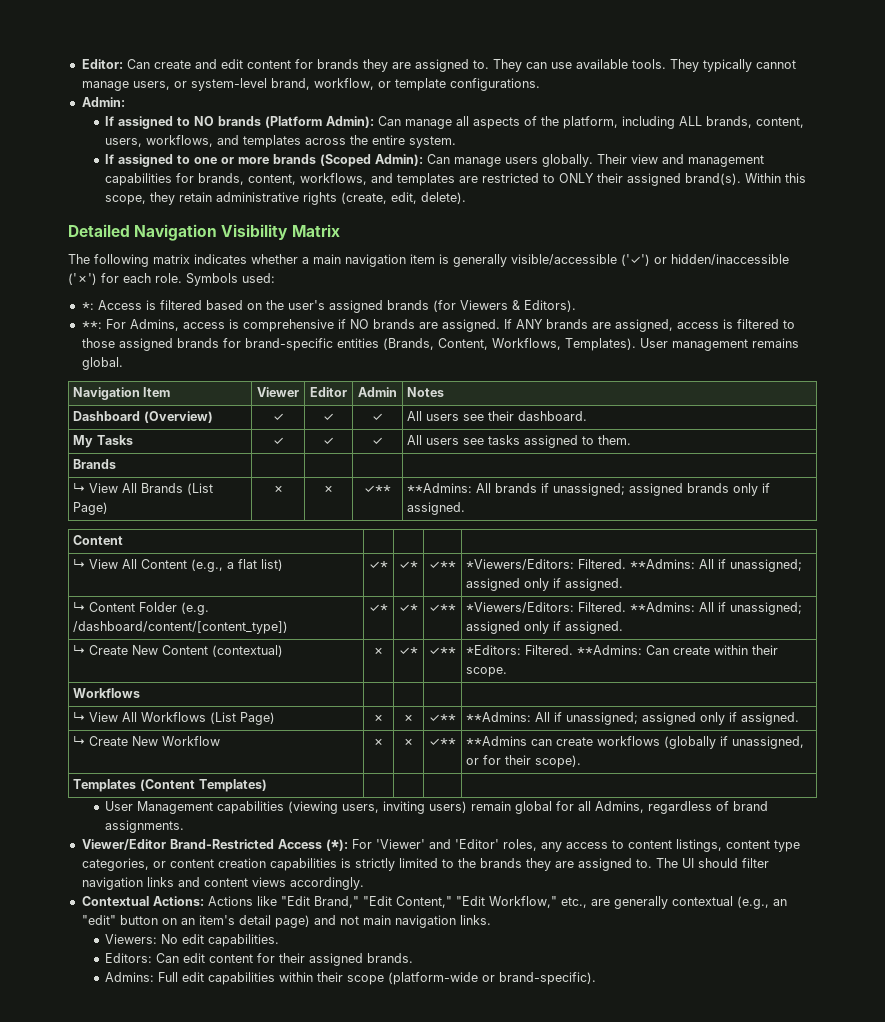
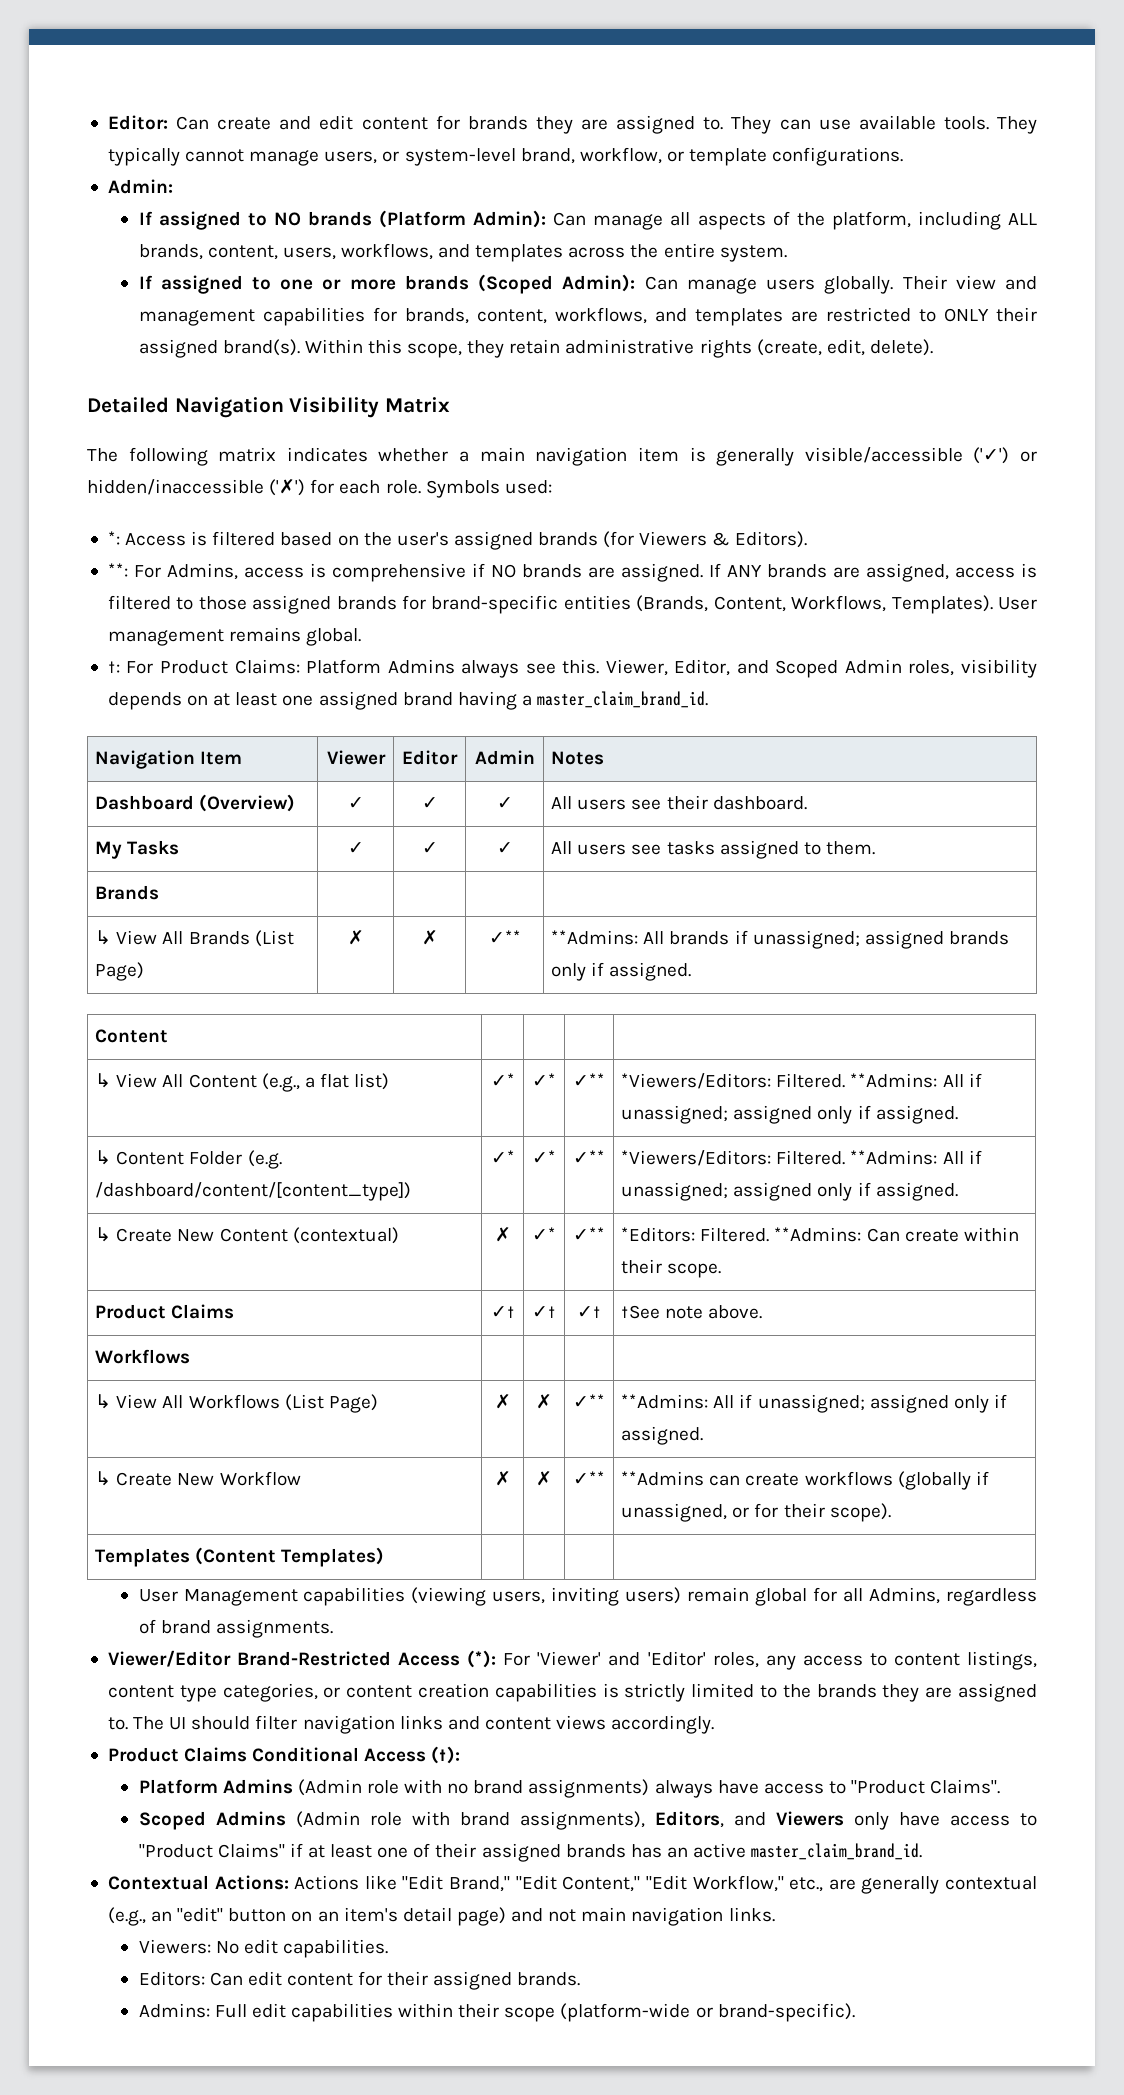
+ †: For Product Claims: Platform Admins always see this. Viewer, Editor, and Scoped Admin roles, visibility depends on at least one assigned brand having a master_claim_brand_id.
+ Product Claims | ✓† | ✓† | ✓† | †See note above.
+ Product Claims Conditional Access (†):
+ Platform Admins (Admin role with no brand assignments) always have access to "Product Claims".
+ Scoped Admins (Admin role with brand assignments), Editors, and Viewers only have access to "Product Claims" if at least one of their assigned brands has an active master_claim_brand_id.

